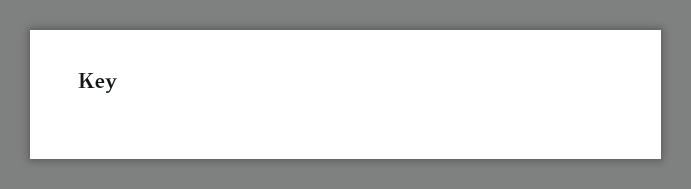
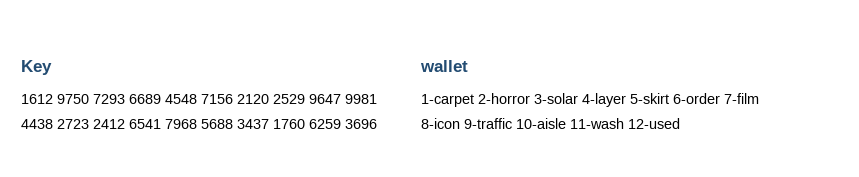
+ 1612 9750 7293 6689 4548 7156 2120 2529 9647 9981 4438 2723 2412 6541 7968 5688 3437 1760 6259 3696
+ wallet
+ 1-carpet 2-horror 3-solar 4-layer 5-skirt 6-order 7-film 8-icon 9-traffic 10-aisle 11-wash 12-used

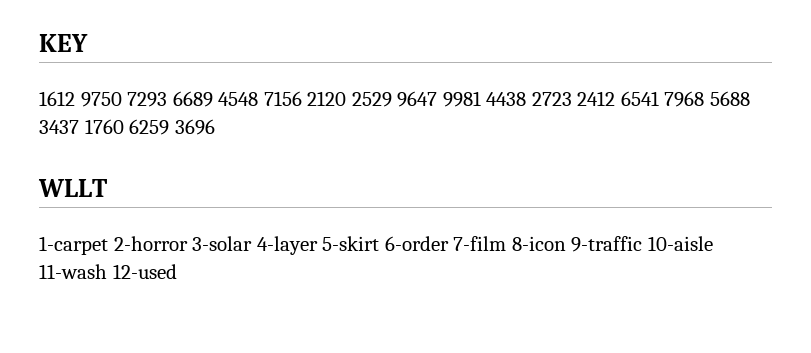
- Key
+ KEY
- wallet
+ WLLT

